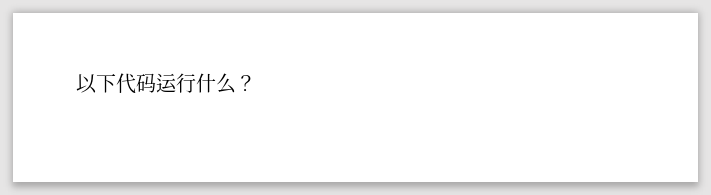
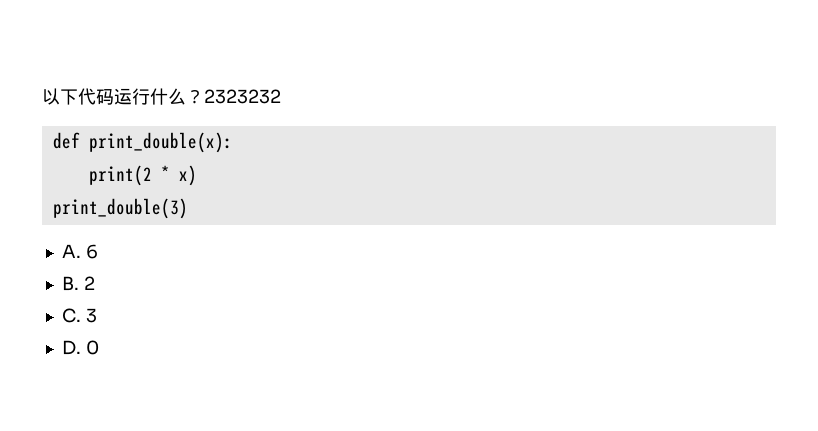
+ 2323232
+ def print_double(x):
+ print(2 * x)
+ print_double(3)
+ A. 6
+ B. 2
+ C. 3
+ D. 0

